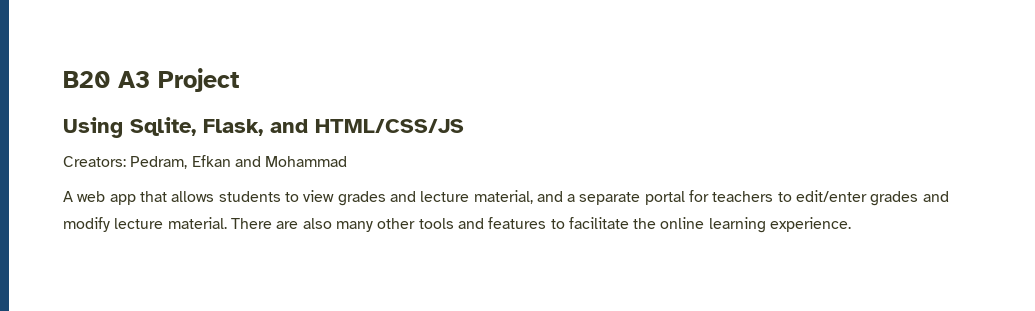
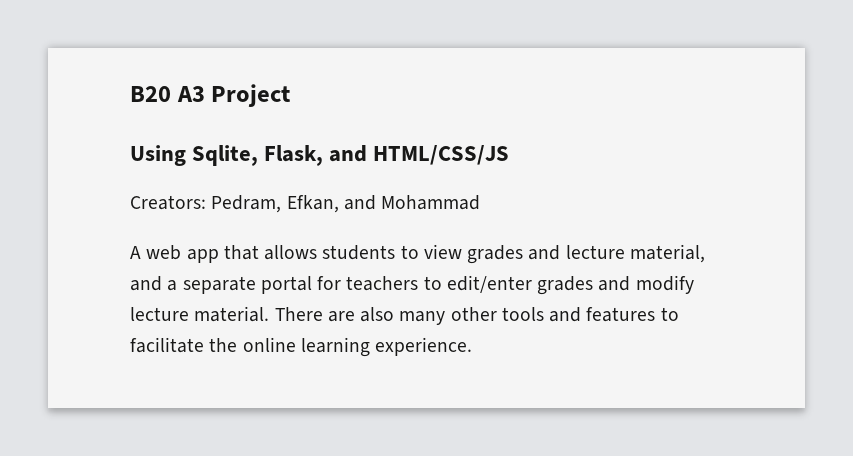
- Creators: Pedram, Efkan and Mohammad
+ Creators: Pedram, Efkan, and Mohammad

